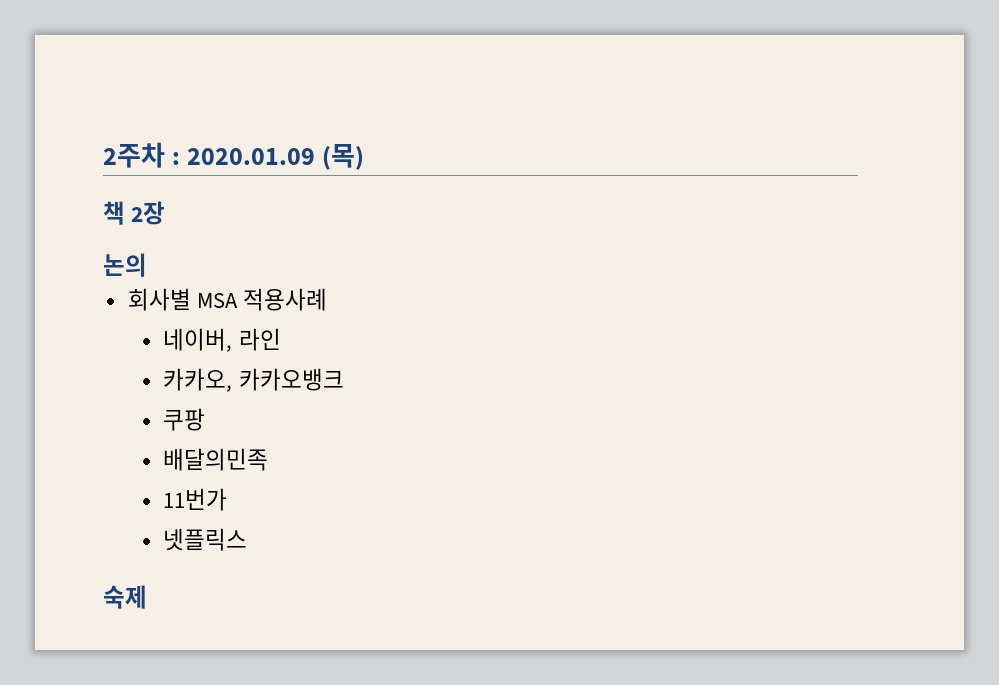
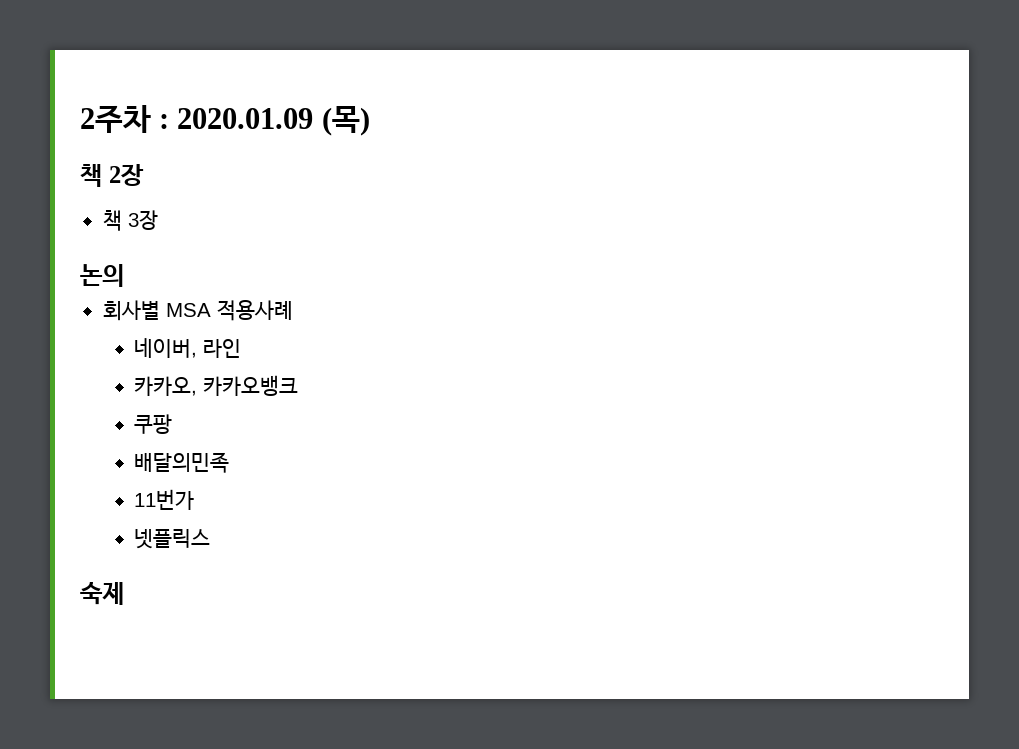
+ 책 3장

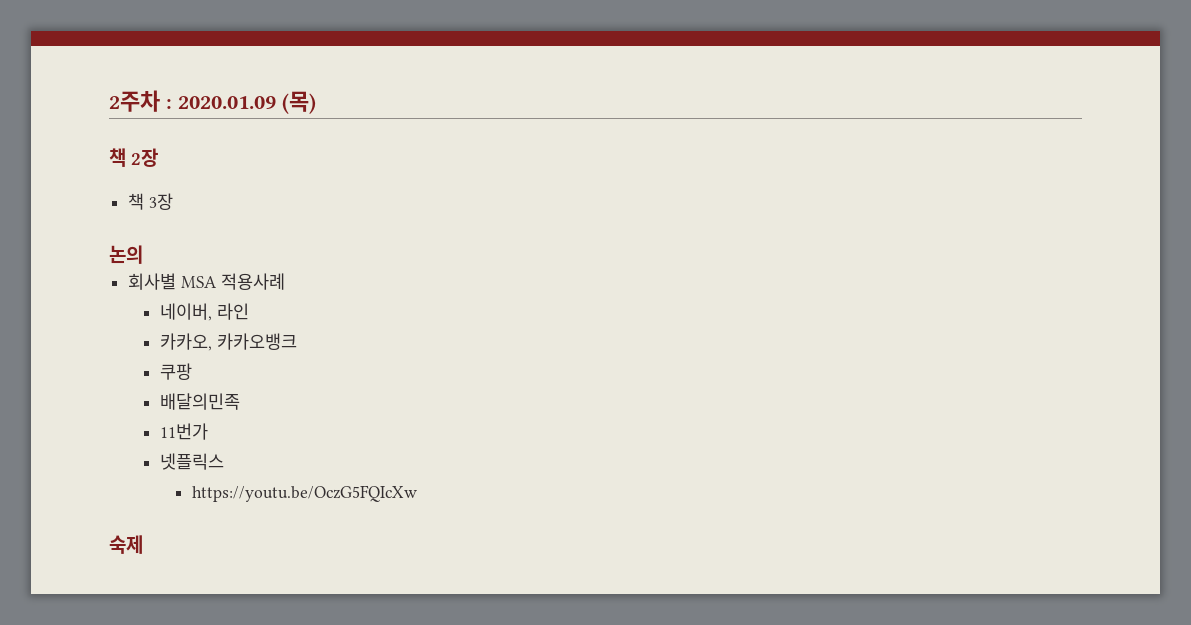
+ https://youtu.be/OczG5FQIcXw

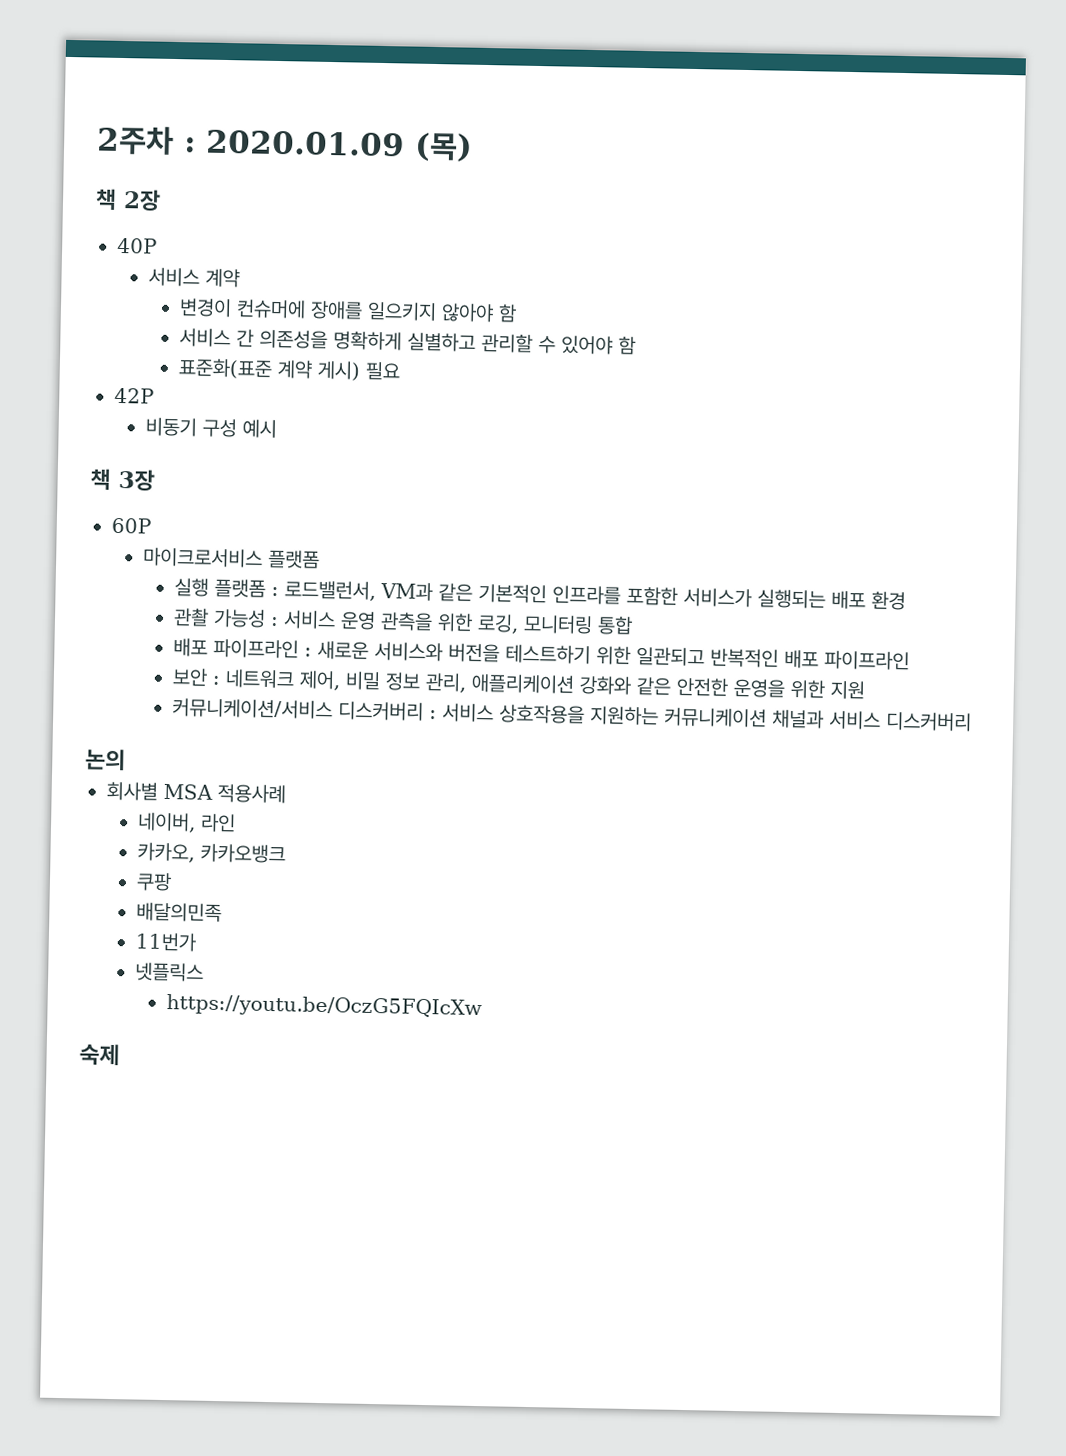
+ 40P
+ 서비스 계약
+ 변경이 컨슈머에 장애를 일으키지 않아야 함
+ 서비스 간 의존성을 명확하게 실별하고 관리할 수 있어야 함
+ 표준화(표준 계약 게시) 필요
+ 42P
+ 비동기 구성 예시
  책 3장
+ 60P
+ 마이크로서비스 플랫폼
+ 실행 플랫폼 : 로드밸런서, VM과 같은 기본적인 인프라를 포함한 서비스가 실행되는 배포 환경
+ 관촬 가능성 : 서비스 운영 관측을 위한 로깅, 모니터링 통합
+ 배포 파이프라인 : 새로운 서비스와 버전을 테스트하기 위한 일관되고 반복적인 배포 파이프라인
+ 보안 : 네트워크 제어, 비밀 정보 관리, 애플리케이션 강화와 같은 안전한 운영을 위한 지원
+ 커뮤니케이션/서비스 디스커버리 : 서비스 상호작용을 지원하는 커뮤니케이션 채널과 서비스 디스커버리

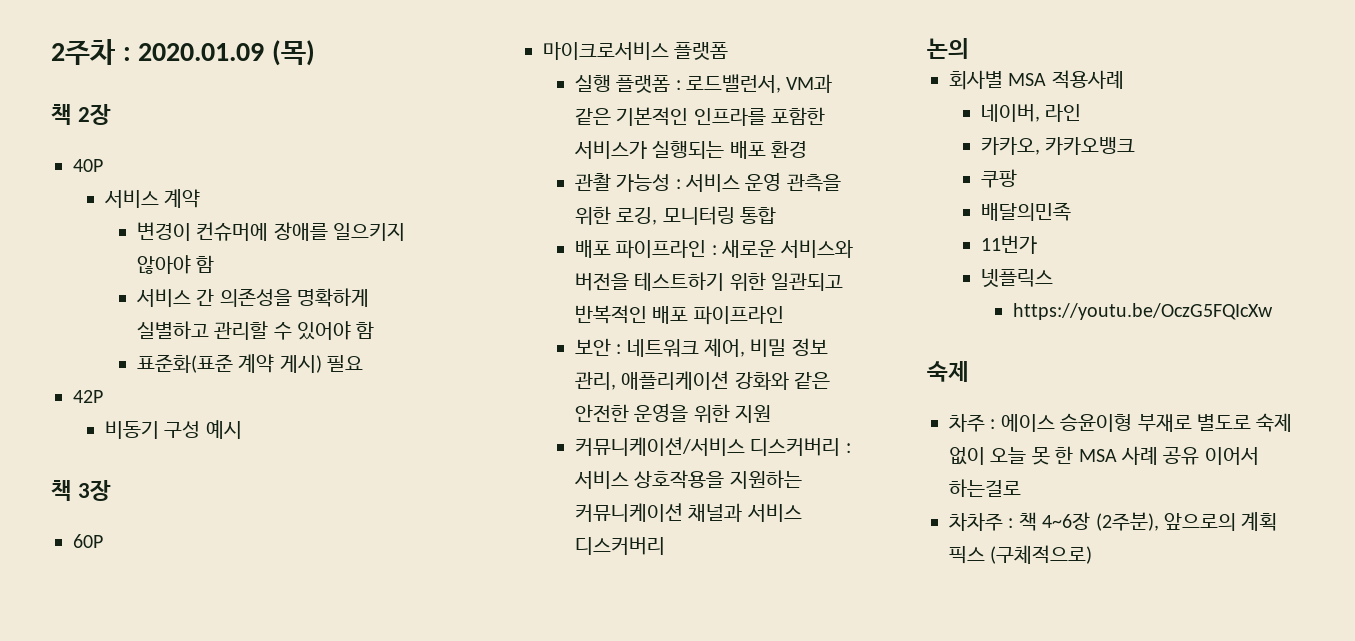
+ 차주 : 에이스 승윤이형 부재로 별도로 숙제 없이 오늘 못 한 MSA 사례 공유 이어서 하는걸로
+ 차차주 : 책 4~6장 (2주분), 앞으로의 계획 픽스 (구체적으로)

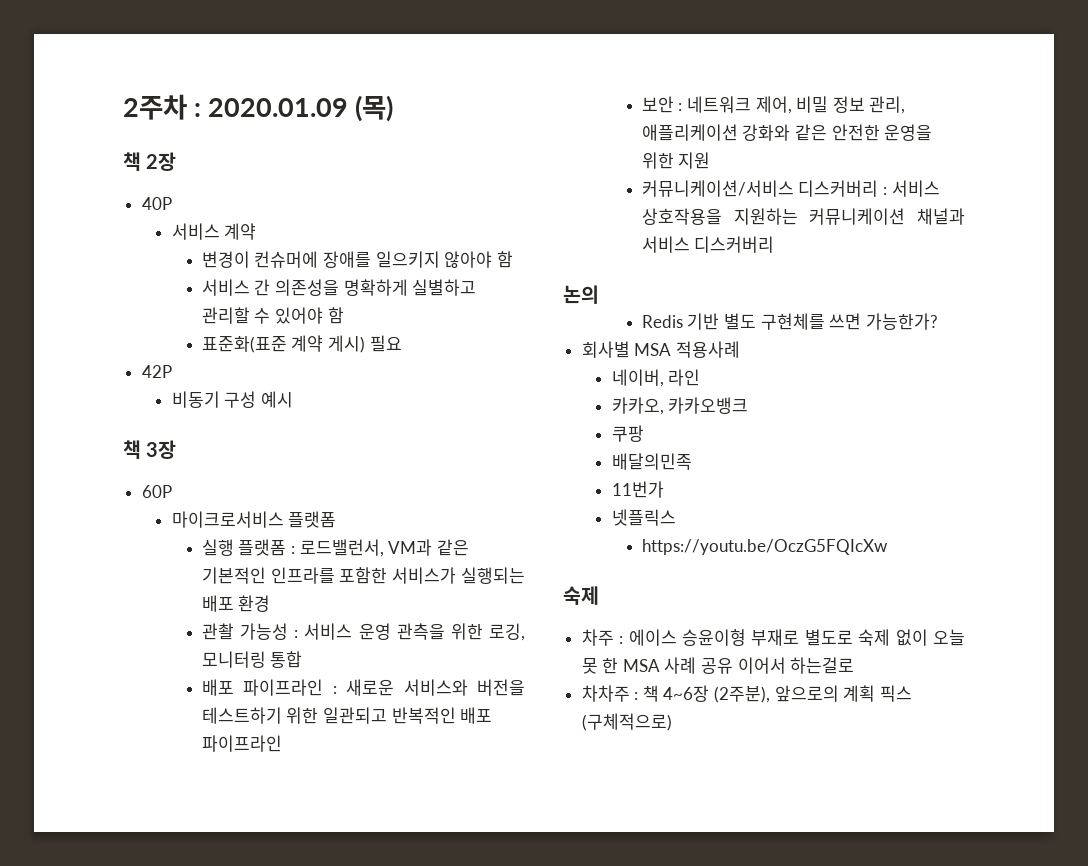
+ Redis 기반 별도 구현체를 쓰면 가능한가?

